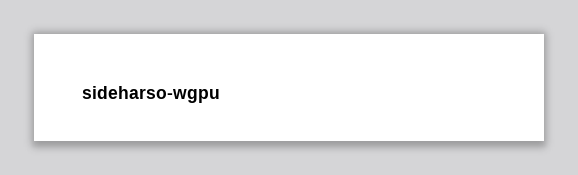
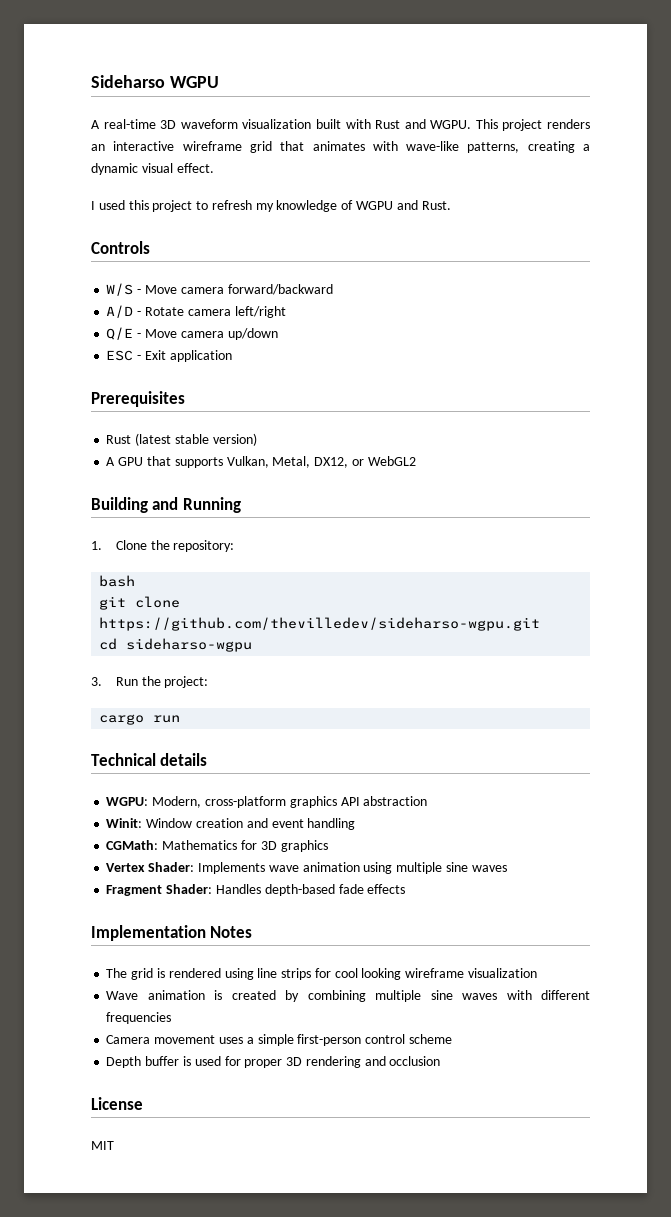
- sideharso-wgpu
+ Sideharso WGPU
+ A real-time 3D waveform visualization built with Rust and WGPU. This project renders an interactive wireframe grid that animates with wave-like patterns, creating a dynamic visual effect.
+ I used this project to refresh my knowledge of WGPU and Rust.
+ Controls
+ W/S - Move camera forward/backward
+ A/D - Rotate camera left/right
+ Q/E - Move camera up/down
+ ESC - Exit application
+ Prerequisites
+ Rust (latest stable version)
+ A GPU that supports Vulkan, Metal, DX12, or WebGL2
+ Building and Running
+ 1. Clone the repository:
+ bash
+ git clone https://github.com/thevilledev/sideharso-wgpu.git
+ cd sideharso-wgpu
+ 3. Run the project:
+ cargo run
+ Technical details
+ WGPU: Modern, cross-platform graphics API abstraction
+ Winit: Window creation and event handling
+ CGMath: Mathematics for 3D graphics
+ Vertex Shader: Implements wave animation using multiple sine waves
+ Fragment Shader: Handles depth-based fade effects
+ Implementation Notes
+ The grid is rendered using line strips for cool looking wireframe visualization
+ Wave animation is created by combining multiple sine waves with different frequencies
+ Camera movement uses a simple first-person control scheme
+ Depth buffer is used for proper 3D rendering and occlusion
+ License
+ MIT

